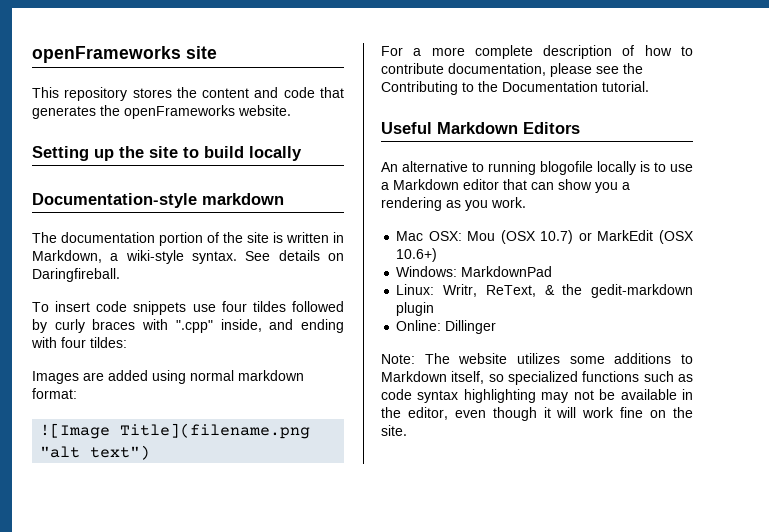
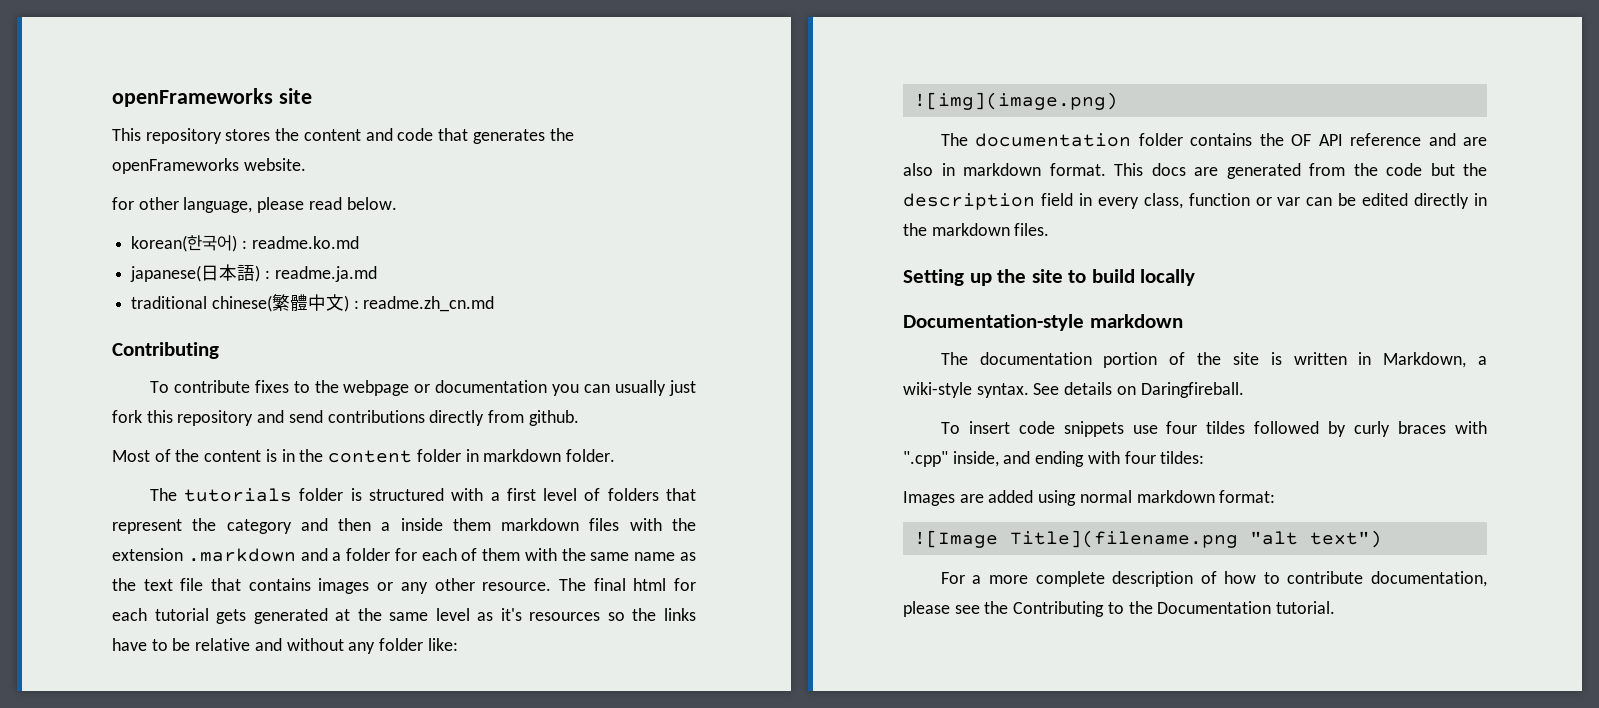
+ for other language, please read below.
+ korean(한국어) : readme.ko.md
+ japanese(日本語) : readme.ja.md
+ traditional chinese(繁體中文) : readme.zh_cn.md
+ Contributing
+ To contribute fixes to the webpage or documentation you can usually just fork this repository and send contributions directly from github.
+ Most of the content is in the content folder in markdown folder.
+ The tutorials folder is structured with a first level of folders that represent the category and then a inside them markdown files with the extension .markdown and a folder for each of them with the same name as the text file that contains images or any other resource. The final html for each tutorial gets generated at the same level as it's resources so the links have to be relative and without any folder like:
+ ![img](image.png)
+ The documentation folder contains the OF API reference and are also in markdown format. This docs are generated from the code but the description field in every class, function or var can be edited directly in the markdown files.
- Useful Markdown Editors
- An alternative to running blogofile locally is to use a Markdown editor that can show you a rendering as you work.
- Mac OSX: Mou (OSX 10.7) or MarkEdit (OSX 10.6+)
- Windows: MarkdownPad
- Linux: Writr, ReText, & the gedit-markdown plugin
- Online: Dillinger
- Note: The website utilizes some additions to Markdown itself, so specialized functions such as code syntax highlighting may not be available in the editor, even though it will work fine on the site.

